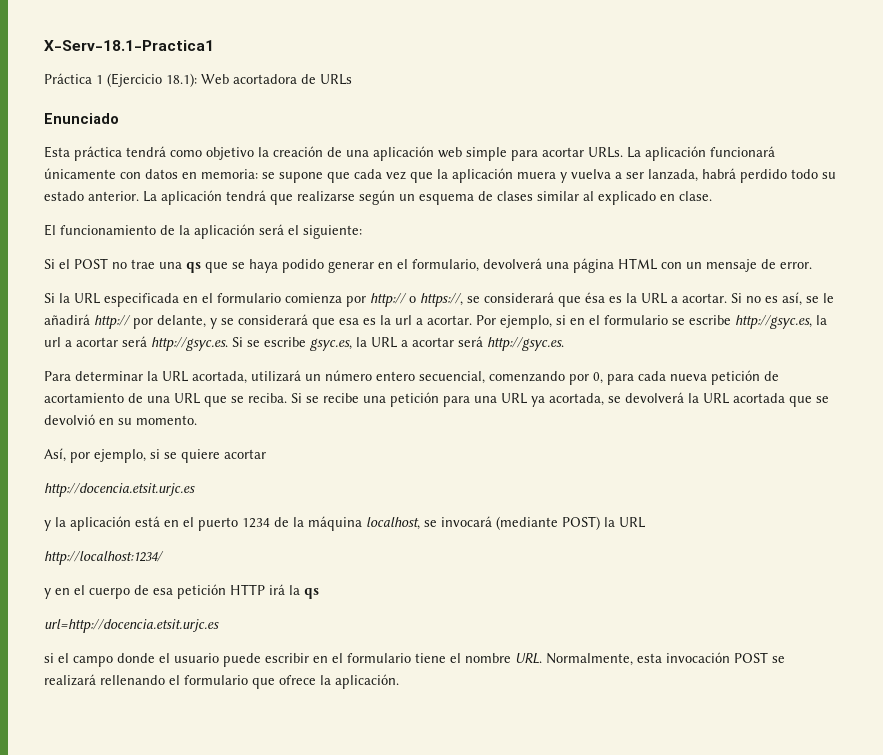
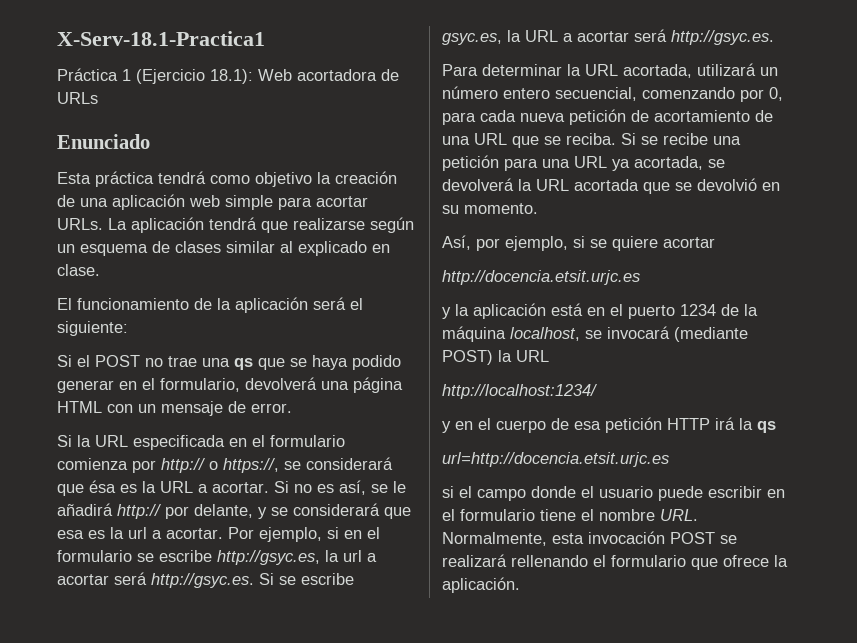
- La aplicación funcionará únicamente con datos en memoria: se supone que cada vez que la aplicación muera y vuelva a ser lanzada, habrá perdido todo su estado anterior. La aplicación tendrá que realizarse según un esquema de clases similar al explicado en clase.
+ La aplicación tendrá que realizarse según un esquema de clases similar al explicado en clase.

